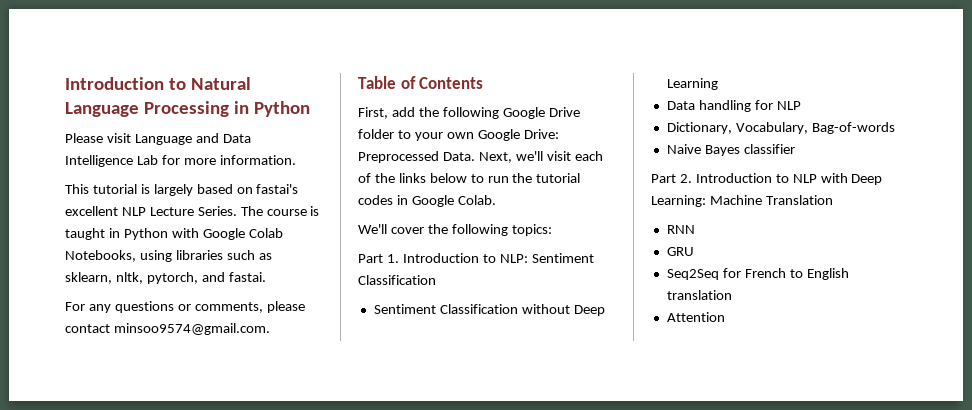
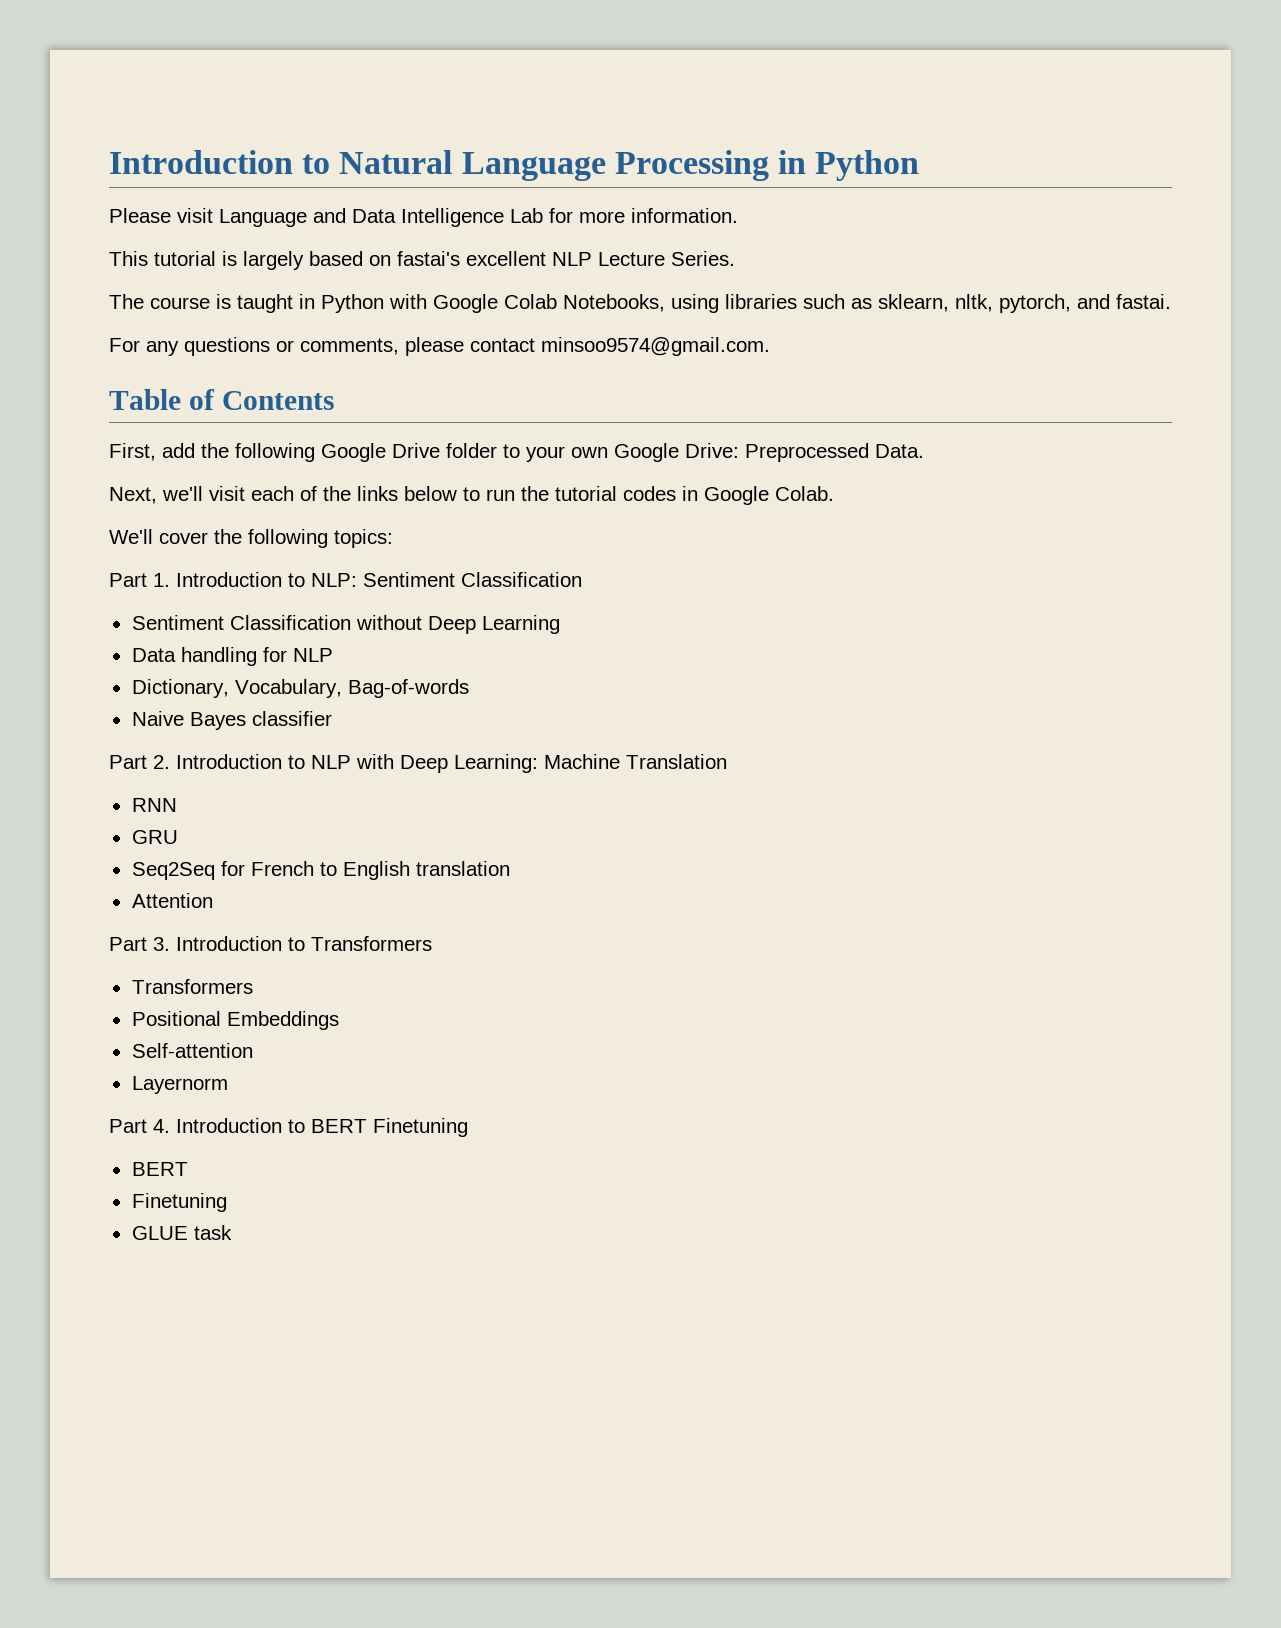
- This tutorial is largely based on fastai's excellent NLP Lecture Series. The course is taught in Python with Google Colab Notebooks, using libraries such as sklearn, nltk, pytorch, and fastai.
+ This tutorial is largely based on fastai's excellent NLP Lecture Series.
+ The course is taught in Python with Google Colab Notebooks, using libraries such as sklearn, nltk, pytorch, and fastai.
- First, add the following Google Drive folder to your own Google Drive: Preprocessed Data. Next, we'll visit each of the links below to run the tutorial codes in Google Colab.
+ First, add the following Google Drive folder to your own Google Drive: Preprocessed Data.
+ Next, we'll visit each of the links below to run the tutorial codes in Google Colab.
+ Part 3. Introduction to Transformers
+ Transformers
+ Positional Embeddings
+ Self-attention
+ Layernorm
+ Part 4. Introduction to BERT Finetuning
+ BERT
+ Finetuning
+ GLUE task

